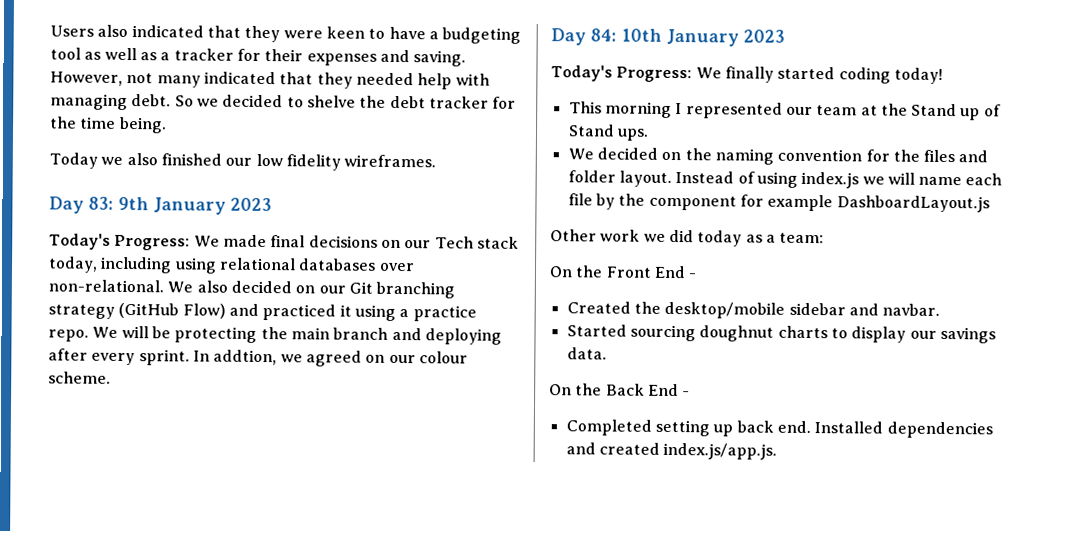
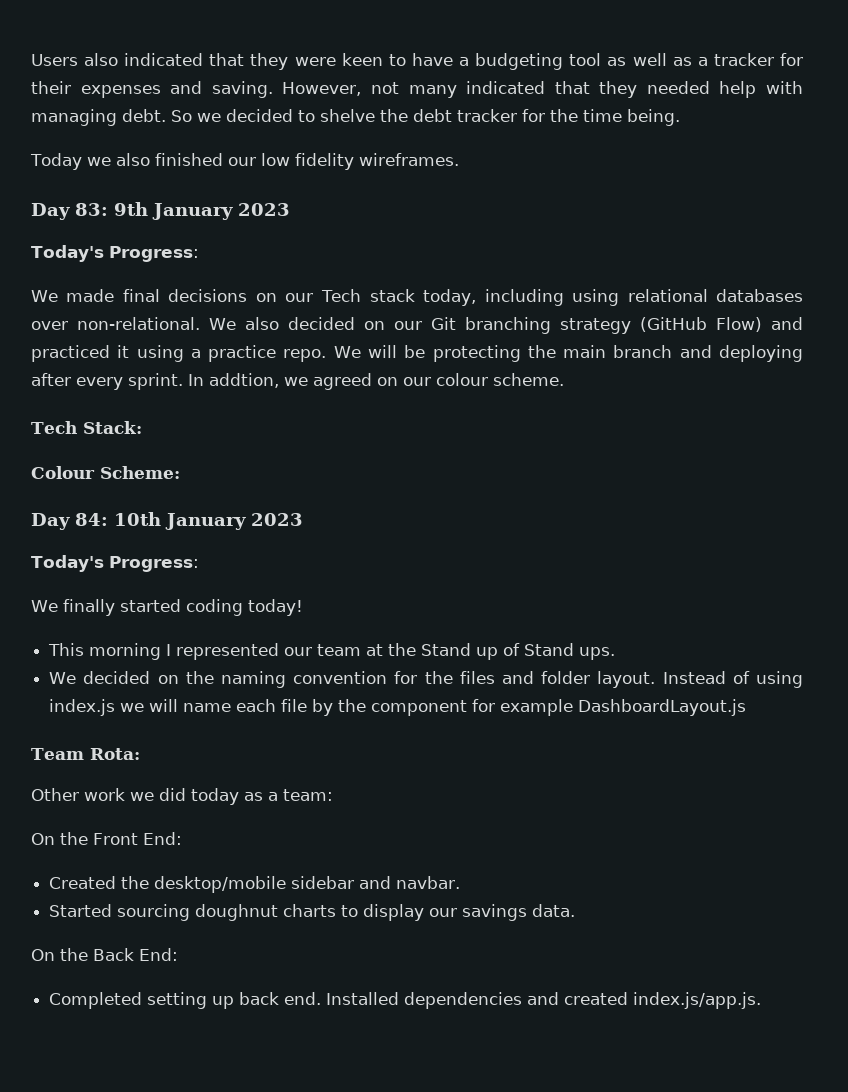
  Day 83: 9th January 2023
- Today's Progress: We made final decisions on our Tech stack today, including using relational databases over non-relational.
+ Today's Progress:
+ We made final decisions on our Tech stack today, including using relational databases over non-relational.
+ Tech Stack:
+ Colour Scheme:
  Day 84: 10th January 2023
- Today's Progress: We finally started coding today!
+ Today's Progress:
+ We finally started coding today!
+ Team Rota:
- On the Front End -
+ On the Front End:
- On the Back End -
+ On the Back End:

